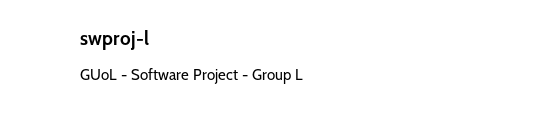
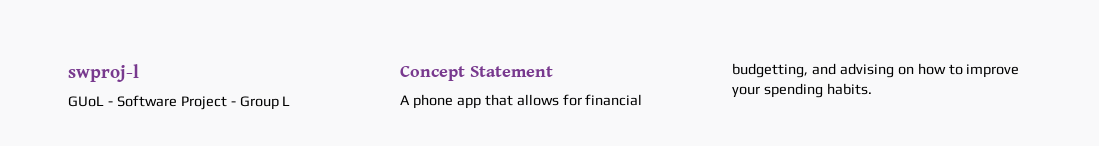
+ Concept Statement
+ A phone app that allows for financial budgetting, and advising on how to improve your spending habits.

